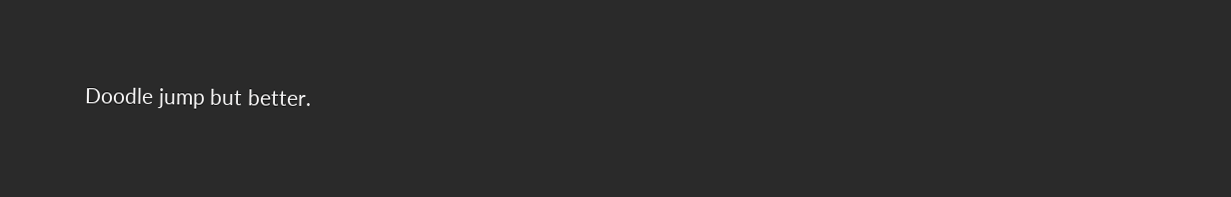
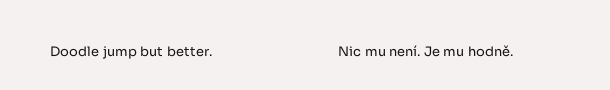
+ Nic mu není. Je mu hodně.

